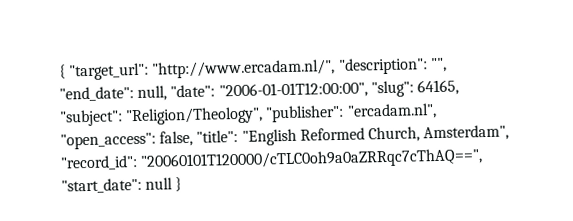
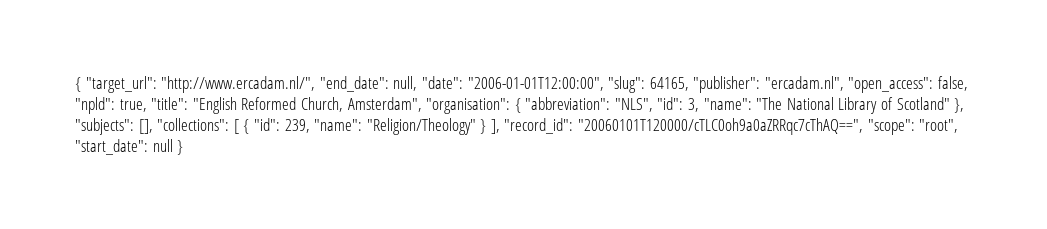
- { "target_url": "http://www.ercadam.nl/", "description": "", "end_date": null, "date": "2006-01-01T12:00:00", "slug": 64165, "subject": "Religion/Theology", "publisher": "ercadam.nl", "open_access": false, "title": "English Reformed Church, Amsterdam", "record_id": "20060101T120000/cTLC0oh9a0aZRRqc7cThAQ==", "start_date": null }
+ { "target_url": "http://www.ercadam.nl/", "end_date": null, "date": "2006-01-01T12:00:00", "slug": 64165, "publisher": "ercadam.nl", "open_access": false, "npld": true, "title": "English Reformed Church, Amsterdam", "organisation": { "abbreviation": "NLS", "id": 3, "name": "The National Library of Scotland" }, "subjects": [], "collections": [ { "id": 239, "name": "Religion/Theology" } ], "record_id": "20060101T120000/cTLC0oh9a0aZRRqc7cThAQ==", "scope": "root", "start_date": null }

